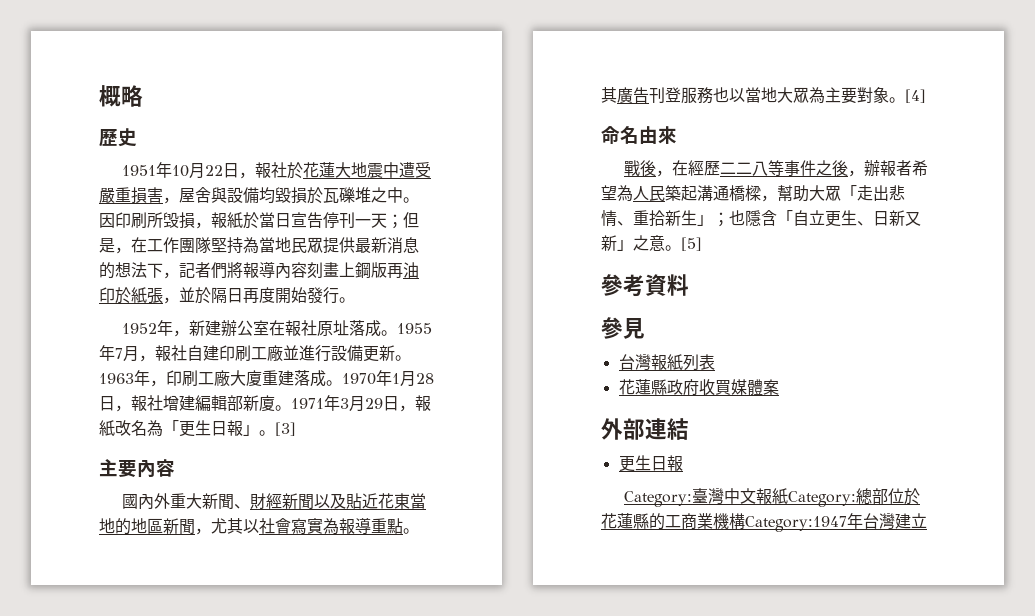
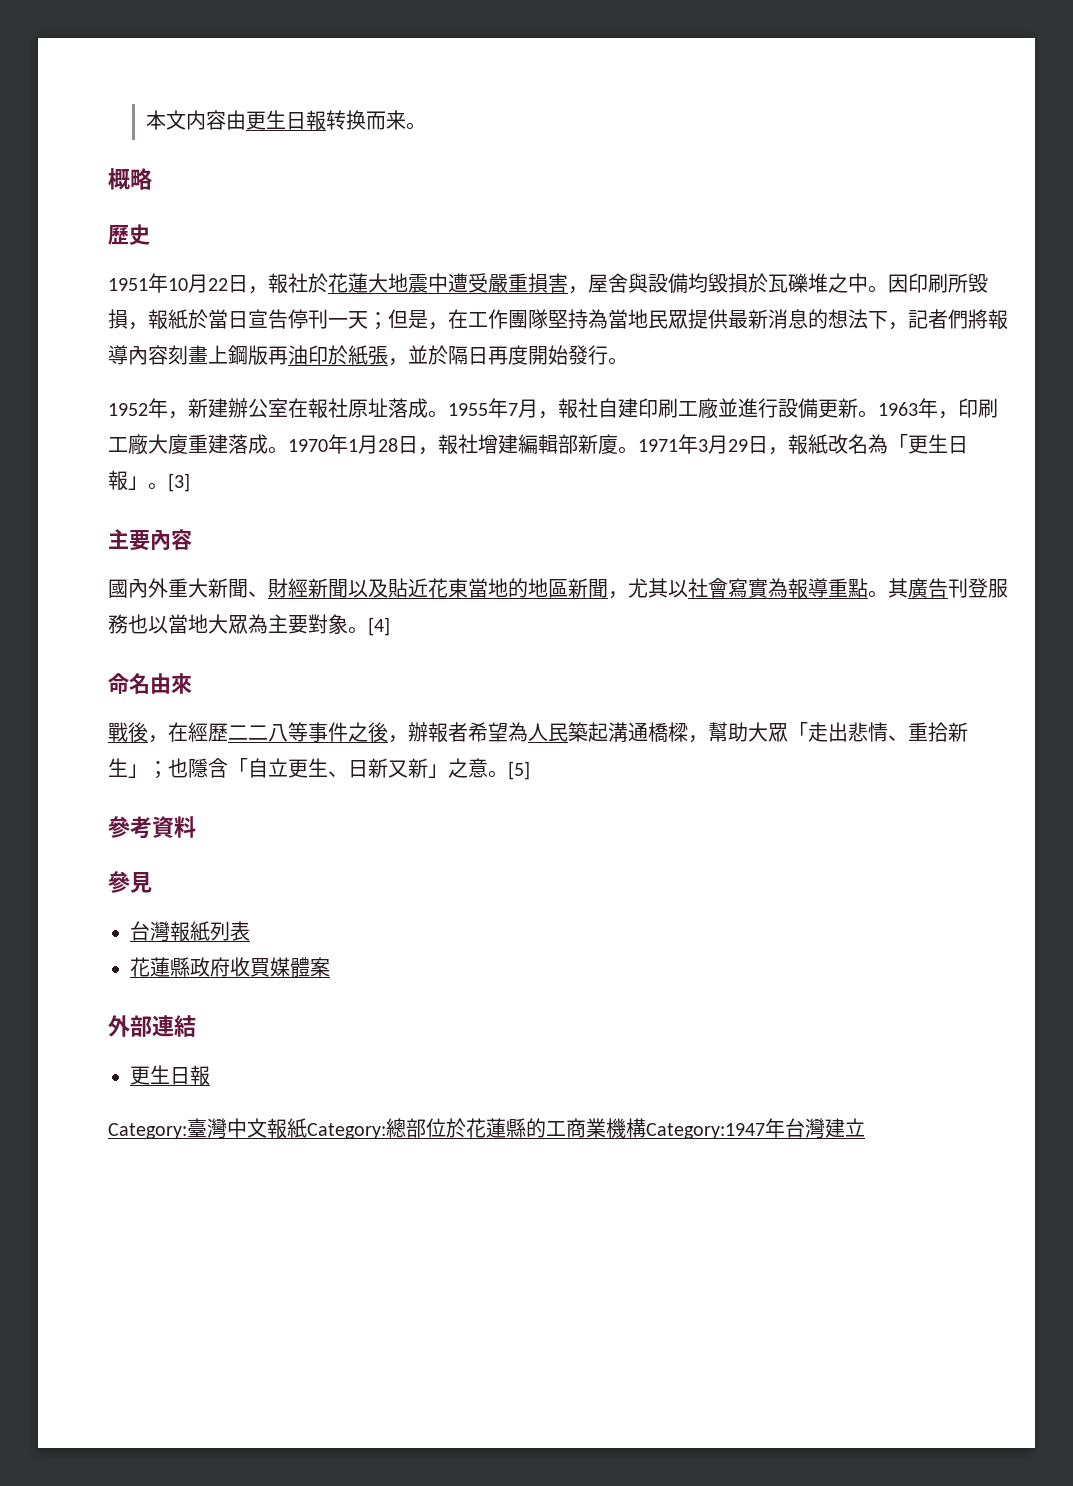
+ 本文内容由更生日報转换而来。

